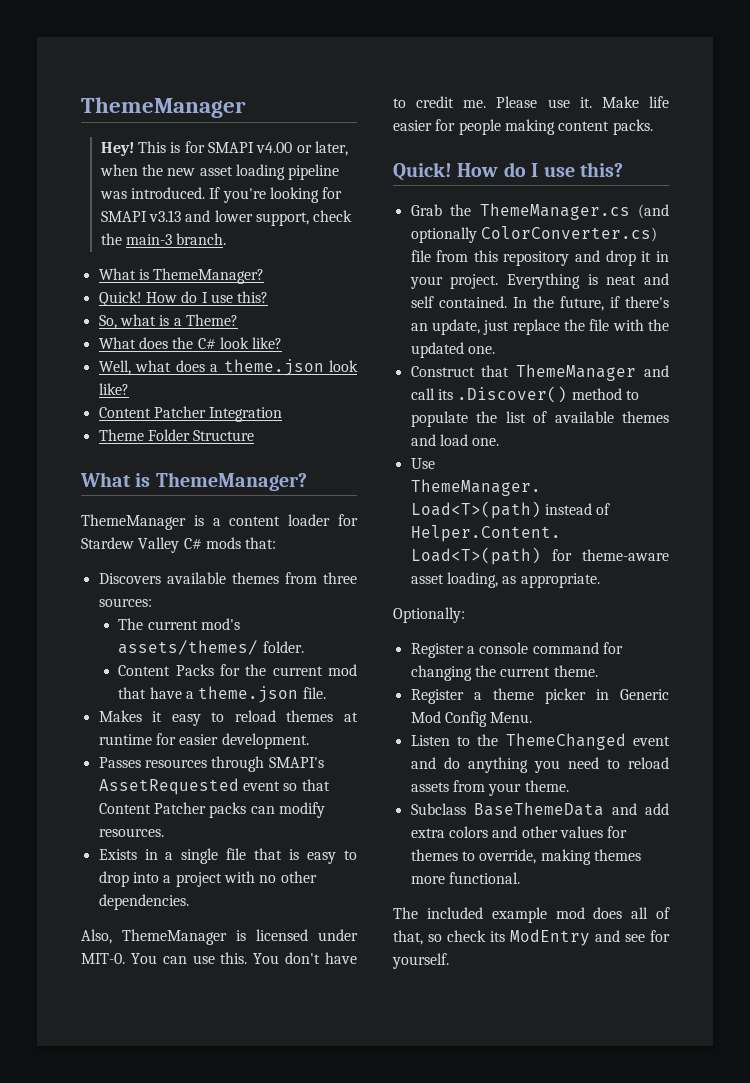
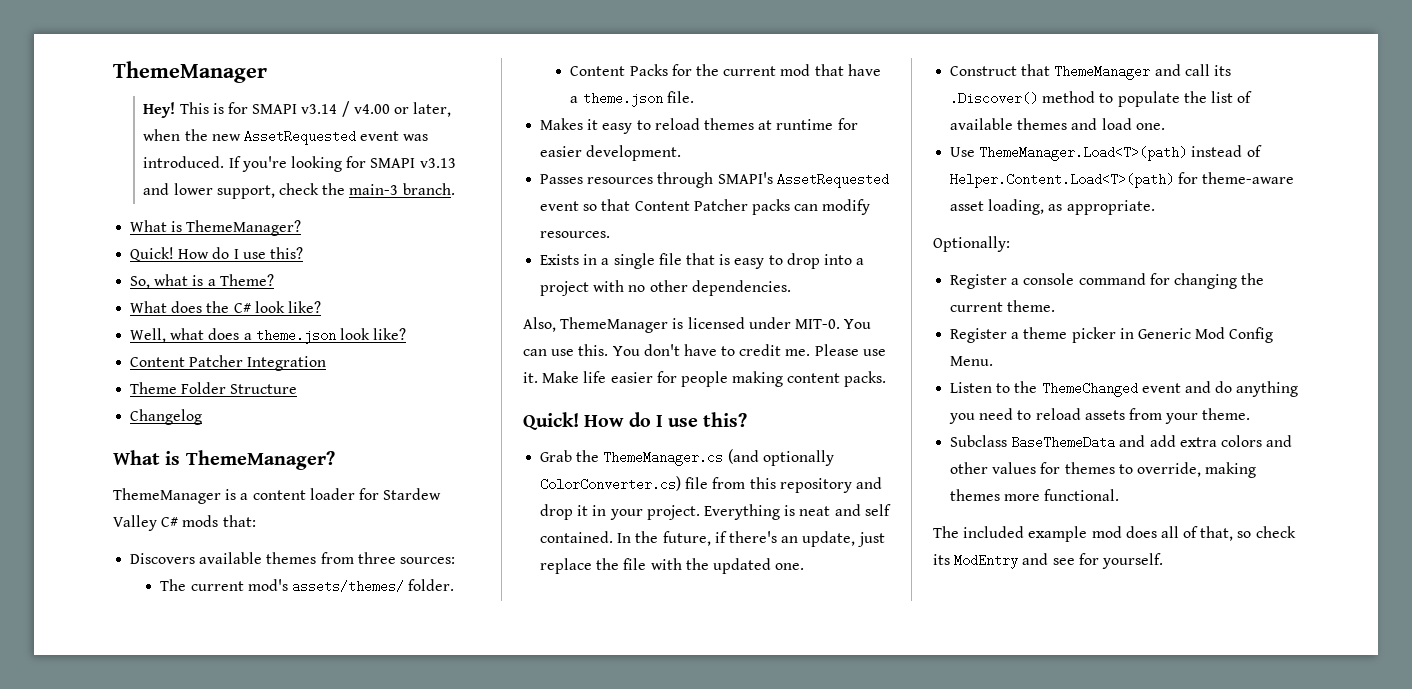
- This is for SMAPI v4.00 or later, when the new asset loading pipeline was introduced.
+ This is for SMAPI v3.14 / v4.00 or later, when the new AssetRequested event was introduced.
+ Changelog

